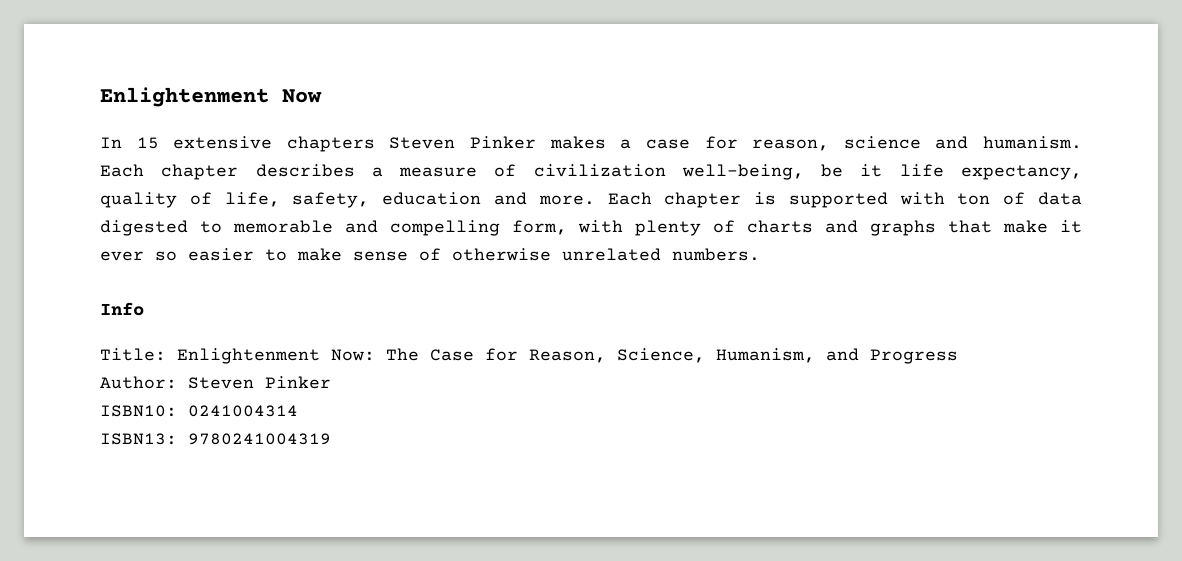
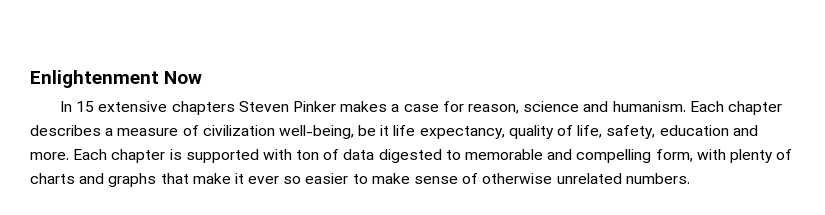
- Info
- Title: Enlightenment Now: The Case for Reason, Science, Humanism, and Progress
- Author: Steven Pinker
- ISBN10: 0241004314
- ISBN13: 9780241004319

